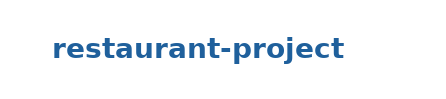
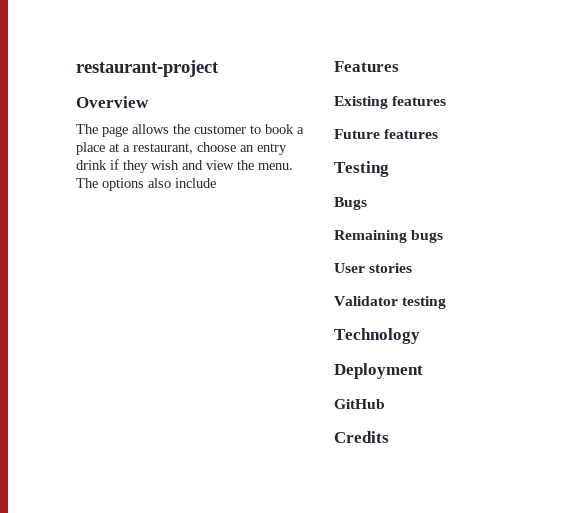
+ Overview
+ The page allows the customer to book a place at a restaurant, choose an entry drink if they wish and view the menu. The options also include
+ Features
+ Existing features
+ Future features
+ Testing
+ Bugs
+ Remaining bugs
+ User stories
+ Validator testing
+ Technology
+ Deployment
+ GitHub
+ Credits

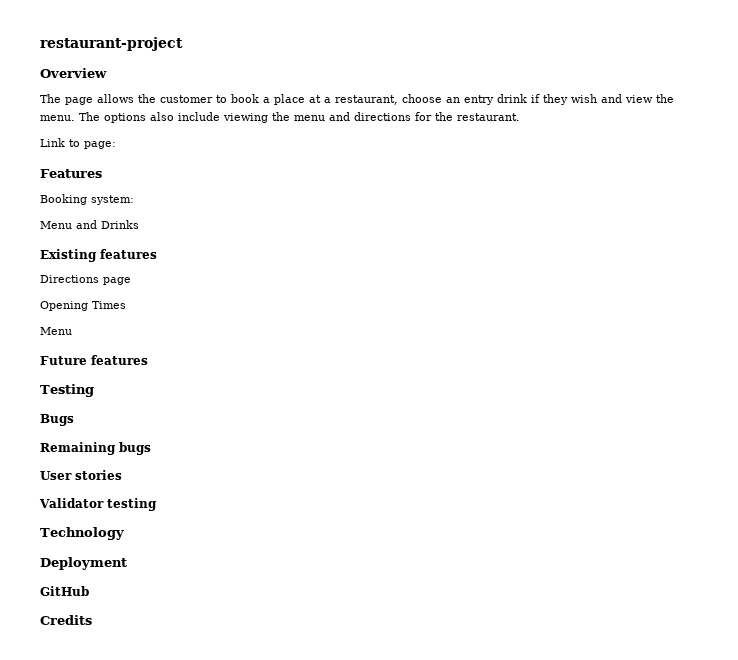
- The options also include
+ The options also include viewing the menu and directions for the restaurant.
+ Link to page:
  Features
+ Booking system:
+ Menu and Drinks
  Existing features
+ Directions page
+ Opening Times
+ Menu

